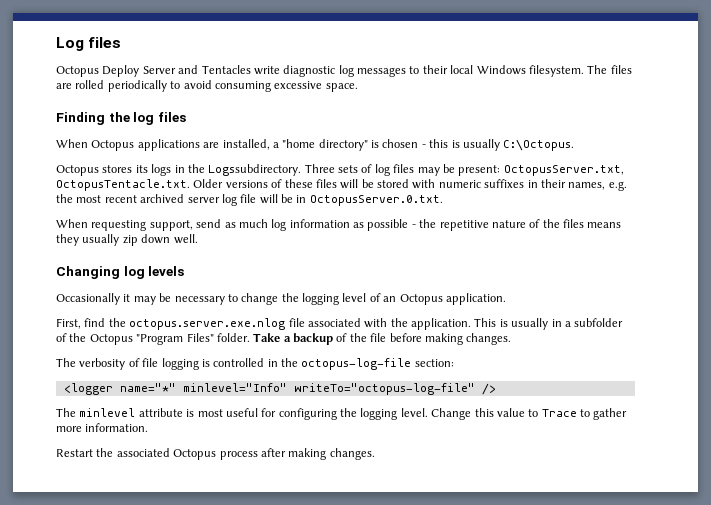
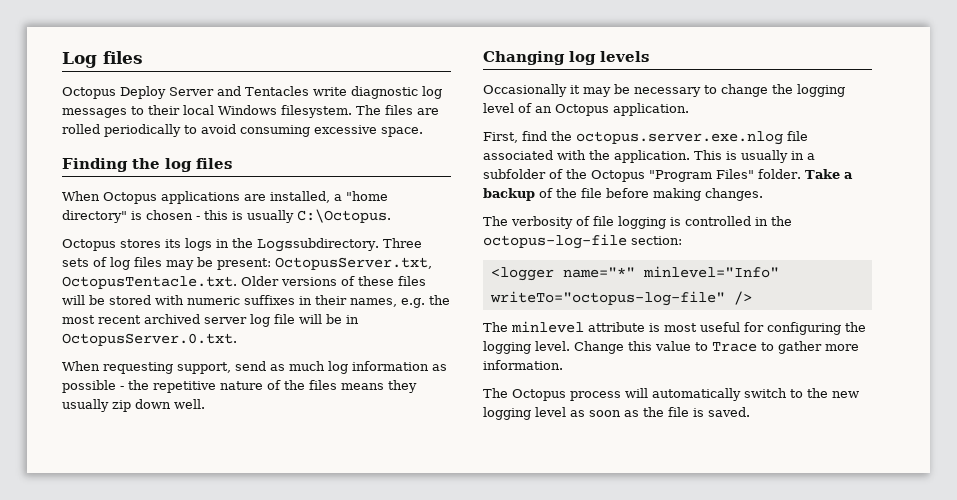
- Restart the associated Octopus process after making changes.
+ The Octopus process will automatically switch to the new logging level as soon as the file is saved.

